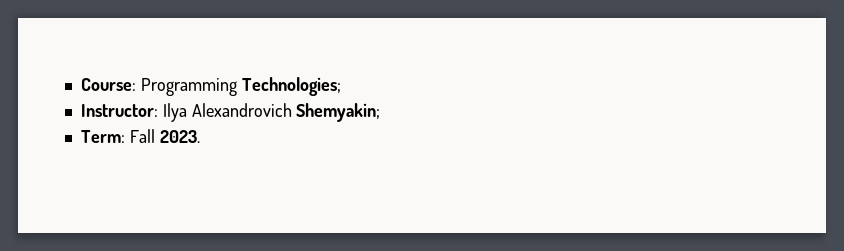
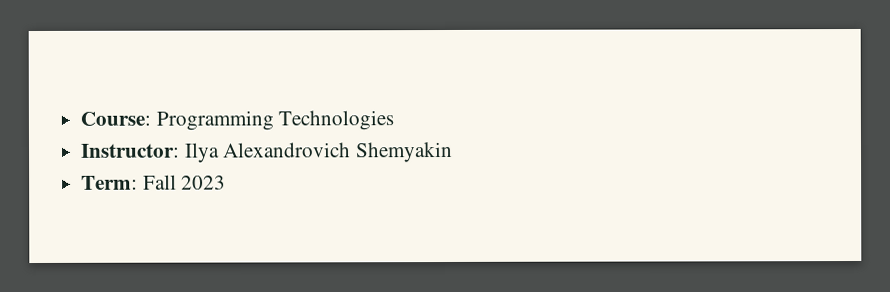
- Course: Programming Technologies;
+ Course: Programming Technologies
- Instructor: Ilya Alexandrovich Shemyakin;
+ Instructor: Ilya Alexandrovich Shemyakin
- Term: Fall 2023.
+ Term: Fall 2023

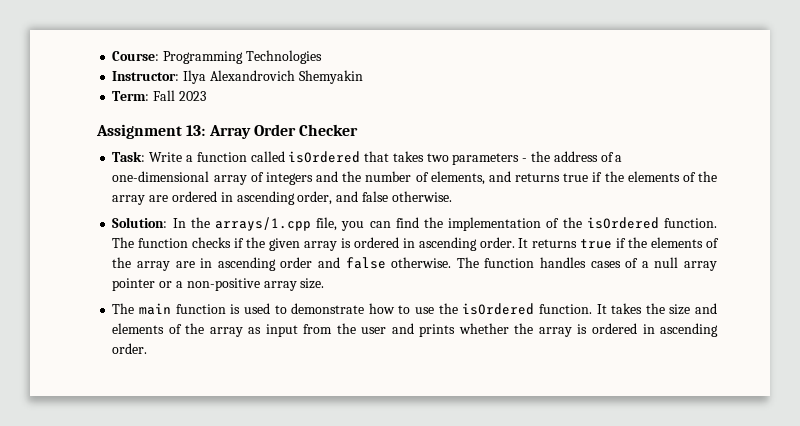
+ Assignment 13: Array Order Checker
+ Task: Write a function called isOrdered that takes two parameters - the address of a one-dimensional array of integers and the number of elements, and returns true if the elements of the array are ordered in ascending order, and false otherwise.
+ Solution: In the arrays/1.cpp file, you can find the implementation of the isOrdered function. The function checks if the given array is ordered in ascending order. It returns true if the elements of the array are in ascending order and false otherwise. The function handles cases of a null array pointer or a non-positive array size.
+ The main function is used to demonstrate how to use the isOrdered function. It takes the size and elements of the array as input from the user and prints whether the array is ordered in ascending order.

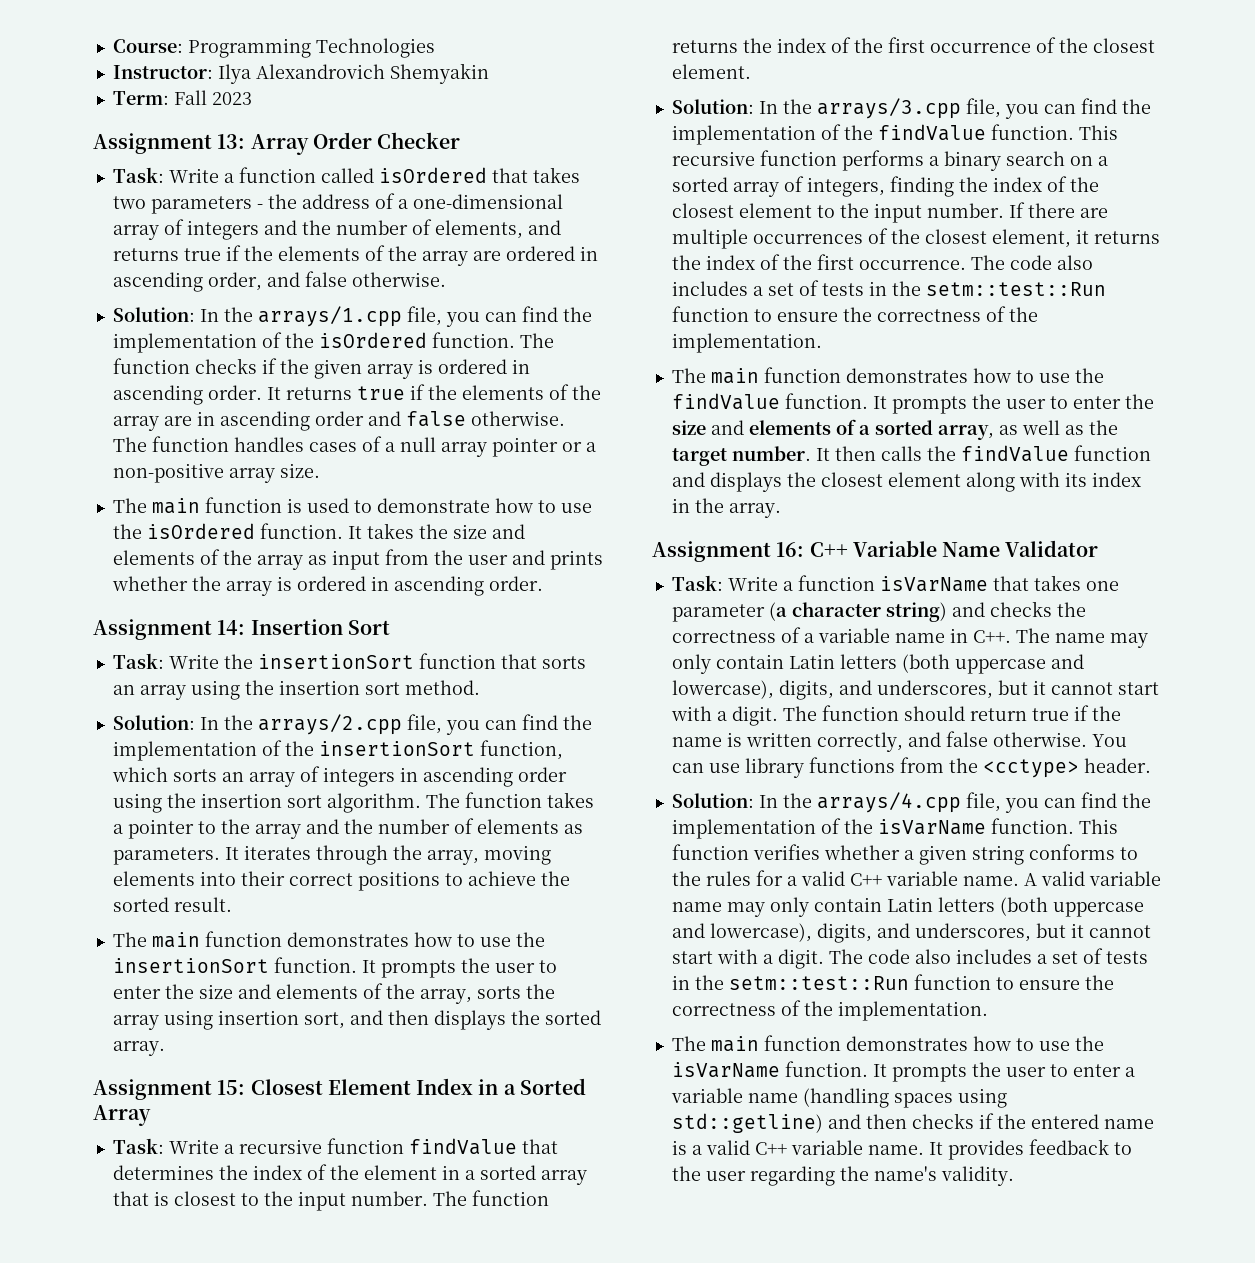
+ Assignment 14: Insertion Sort
+ Task: Write the insertionSort function that sorts an array using the insertion sort method.
+ Solution: In the arrays/2.cpp file, you can find the implementation of the insertionSort function, which sorts an array of integers in ascending order using the insertion sort algorithm. The function takes a pointer to the array and the number of elements as parameters. It iterates through the array, moving elements into their correct positions to achieve the sorted result.
+ The main function demonstrates how to use the insertionSort function. It prompts the user to enter the size and elements of the array, sorts the array using insertion sort, and then displays the sorted array.
+ Assignment 15: Closest Element Index in a Sorted Array
+ Task: Write a recursive function findValue that determines the index of the element in a sorted array that is closest to the input number. The function returns the index of the first occurrence of the closest element.
+ Solution: In the arrays/3.cpp file, you can find the implementation of the findValue function. This recursive function performs a binary search on a sorted array of integers, finding the index of the closest element to the input number. If there are multiple occurrences of the closest element, it returns the index of the first occurrence. The code also includes a set of tests in the setm::test::Run function to ensure the correctness of the implementation.
+ The main function demonstrates how to use the findValue function. It prompts the user to enter the size and elements of a sorted array, as well as the target number. It then calls the findValue function and displays the closest element along with its index in the array.
+ Assignment 16: C++ Variable Name Validator
+ Task: Write a function isVarName that takes one parameter (a character string) and checks the correctness of a variable name in C++. The name may only contain Latin letters (both uppercase and lowercase), digits, and underscores, but it cannot start with a digit. The function should return true if the name is written correctly, and false otherwise. You can use library functions from the <cctype> header.
+ Solution: In the arrays/4.cpp file, you can find the implementation of the isVarName function. This function verifies whether a given string conforms to the rules for a valid C++ variable name. A valid variable name may only contain Latin letters (both uppercase and lowercase), digits, and underscores, but it cannot start with a digit. The code also includes a set of tests in the setm::test::Run function to ensure the correctness of the implementation.
+ The main function demonstrates how to use the isVarName function. It prompts the user to enter a variable name (handling spaces using std::getline) and then checks if the entered name is a valid C++ variable name. It provides feedback to the user regarding the name's validity.

